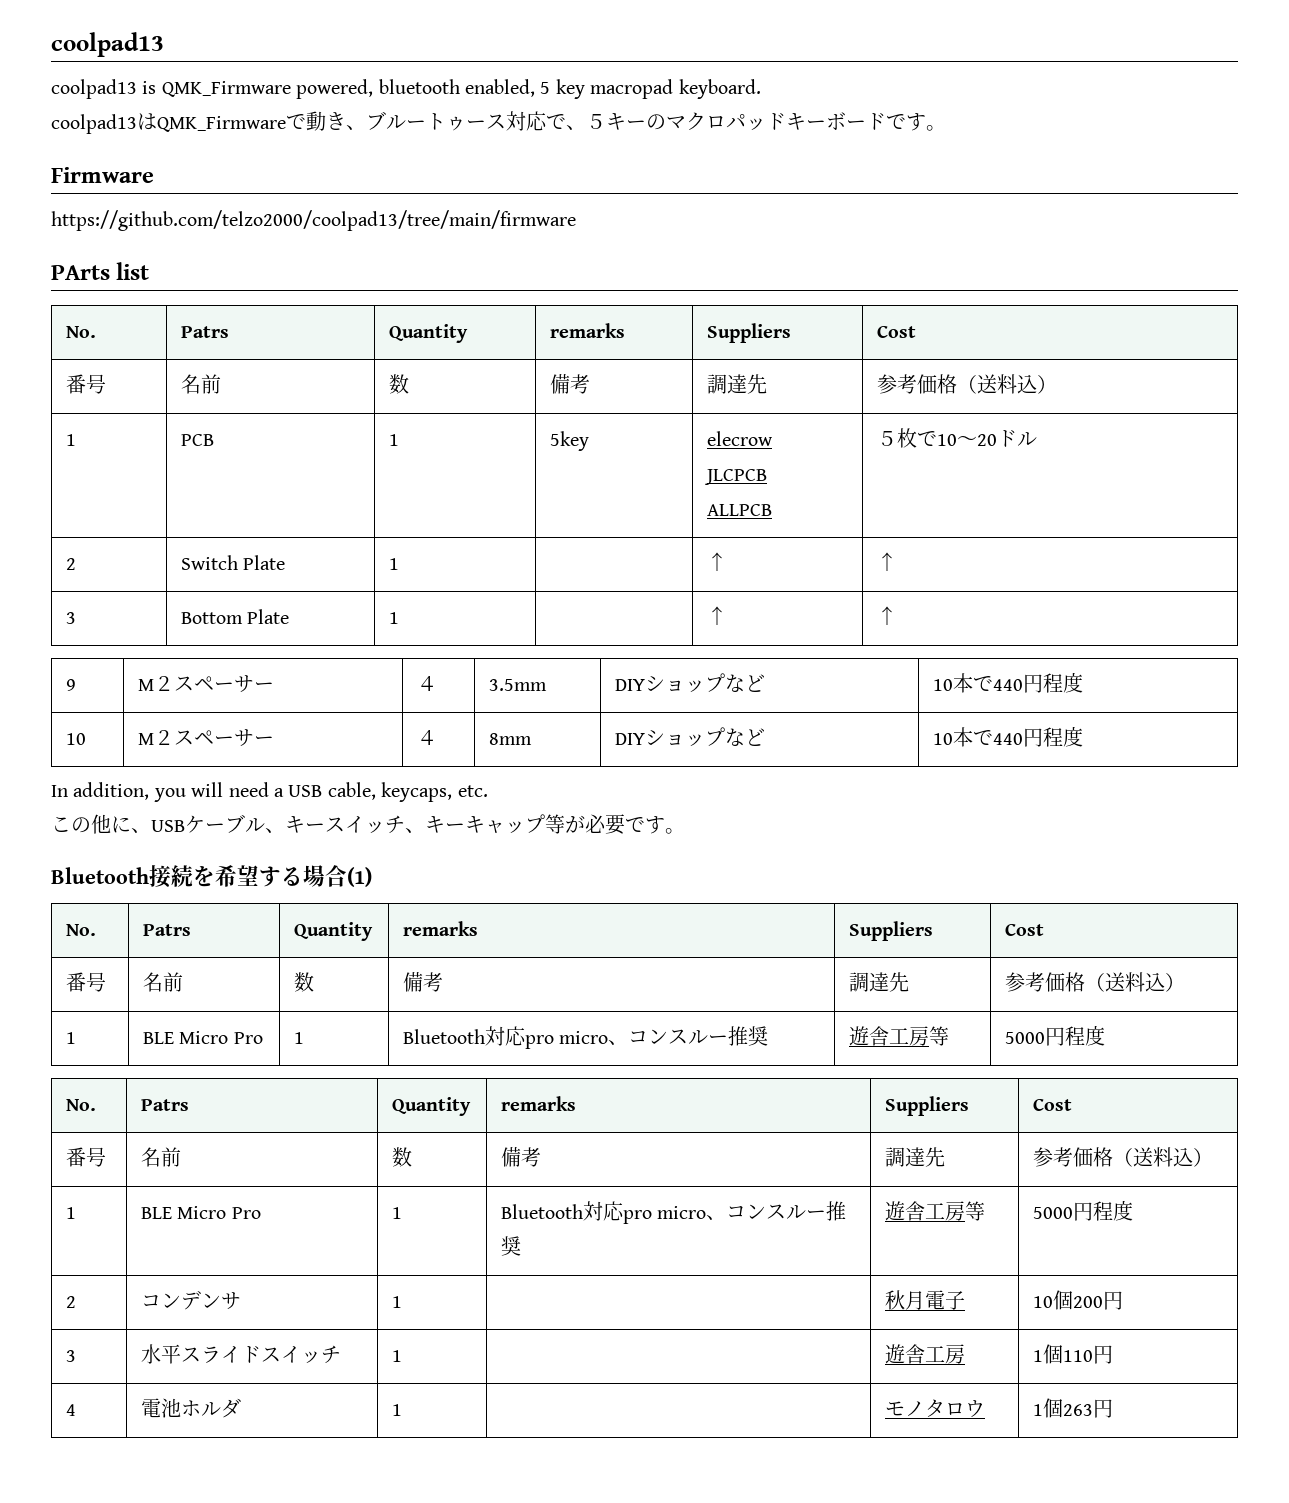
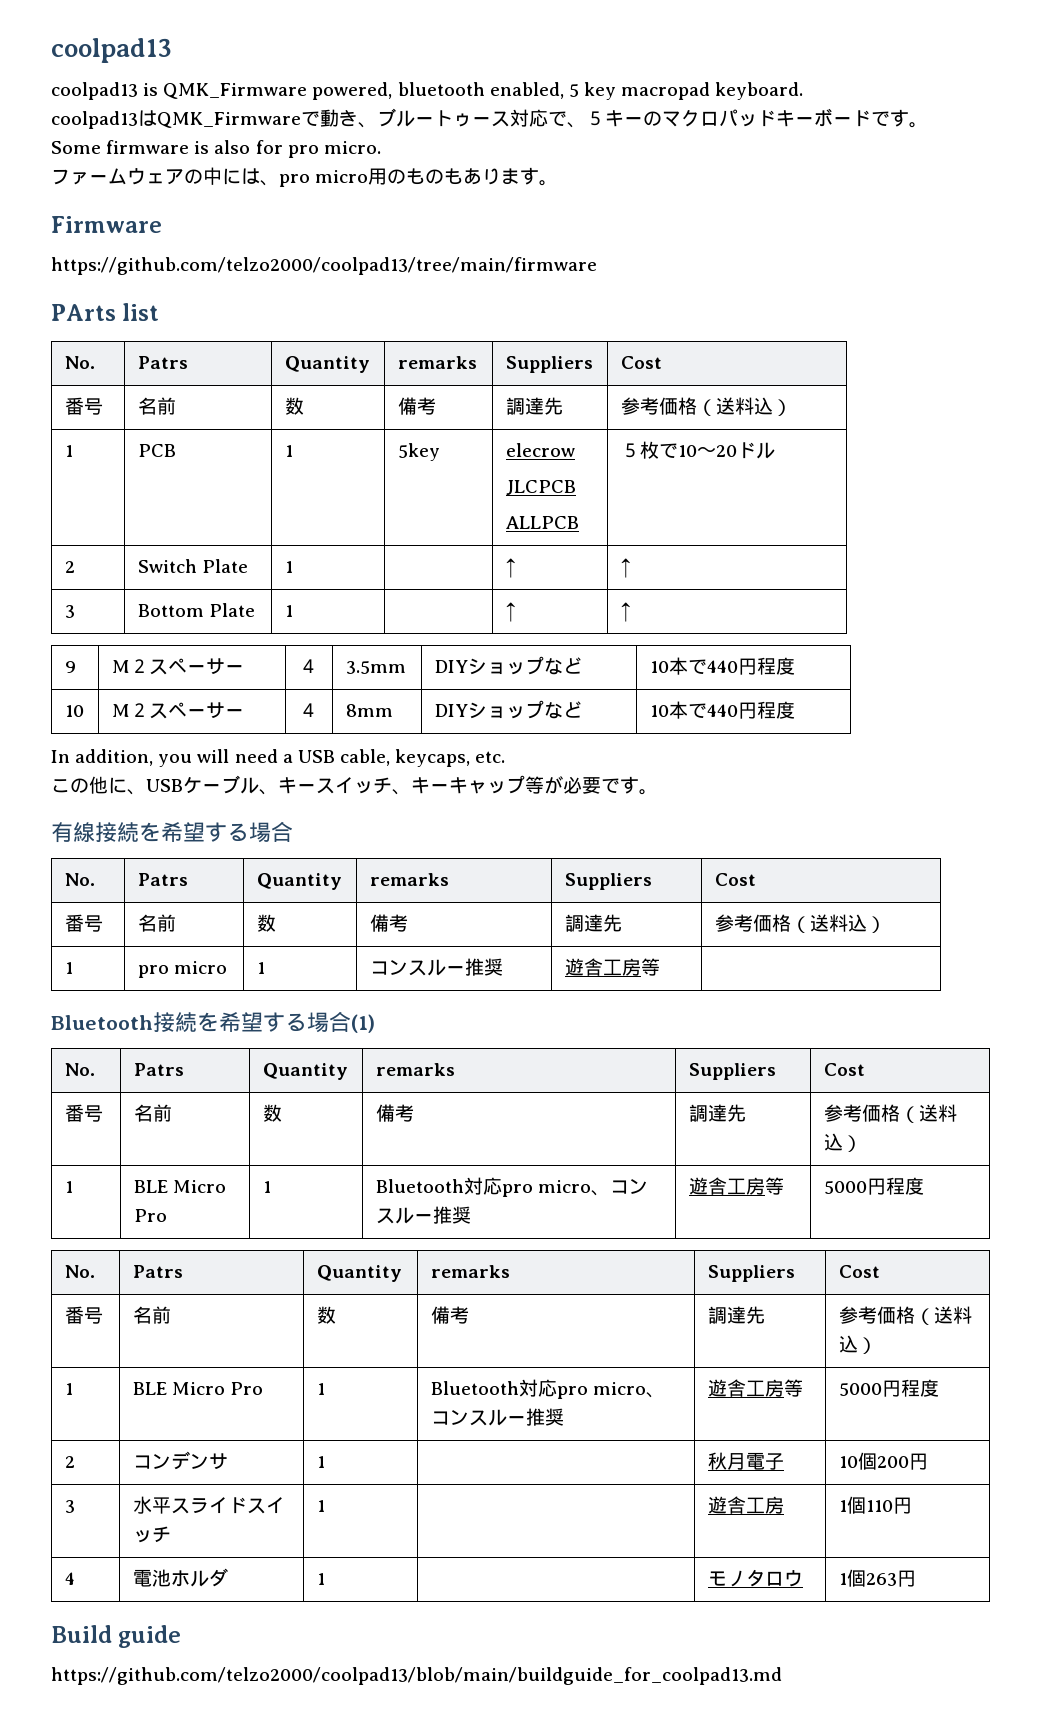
+ Some firmware is also for pro micro.
+ ファームウェアの中には、pro micro用のものもあります。
+ 有線接続を希望する場合
+ No. | Patrs | Quantity | remarks | Suppliers | Cost
+ 番号 | 名前 | 数 | 備考 | 調達先 | 参考価格（送料込）
+ 1 | pro micro | 1 | コンスルー推奨 | 遊舎工房等 |
+ Build guide
+ https://github.com/telzo2000/coolpad13/blob/main/buildguide_for_coolpad13.md

